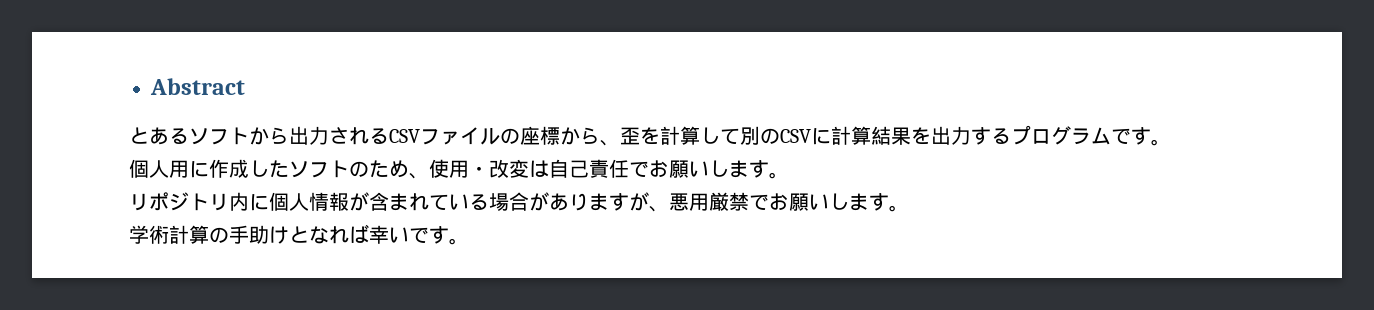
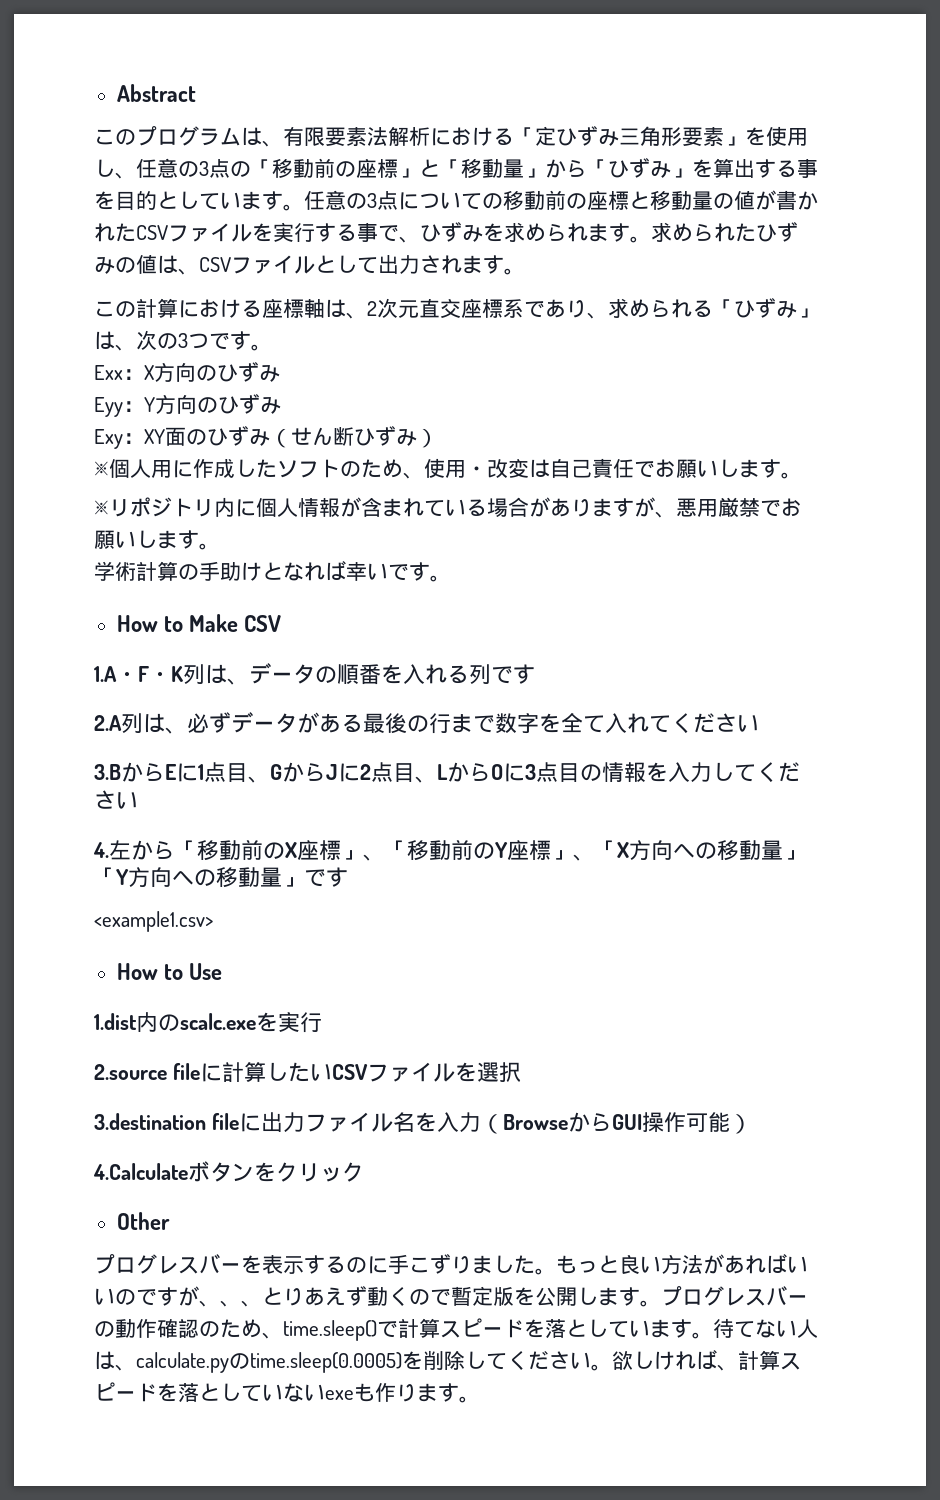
- とあるソフトから出力されるCSVファイルの座標から、歪を計算して別のCSVに計算結果を出力するプログラムです。
- 個人用に作成したソフトのため、使用・改変は自己責任でお願いします。
+ このプログラムは、有限要素法解析における「定ひずみ三角形要素」を使用し、任意の3点の「移動前の座標」と「移動量」から「ひずみ」を算出する事を目的としています。任意の3点についての移動前の座標と移動量の値が書かれたCSVファイルを実行する事で、ひずみを求められます。求められたひずみの値は、CSVファイルとして出力されます。
+ この計算における座標軸は、2次元直交座標系であり、求められる「ひずみ」は、次の3つです。
+ Exx：X方向のひずみ
+ Eyy：Y方向のひずみ
+ Exy：XY面のひずみ（せん断ひずみ）
+ ※個人用に作成したソフトのため、使用・改変は自己責任でお願いします。
- リポジトリ内に個人情報が含まれている場合がありますが、悪用厳禁でお願いします。
+ ※リポジトリ内に個人情報が含まれている場合がありますが、悪用厳禁でお願いします。
+ How to Make CSV
+ 1.A・F・K列は、データの順番を入れる列です
+ 2.A列は、必ずデータがある最後の行まで数字を全て入れてください
+ 3.BからEに1点目、GからJに2点目、LからOに3点目の情報を入力してください
+ 4.左から「移動前のX座標」、「移動前のY座標」、「X方向への移動量」「Y方向への移動量」です
+ <example1.csv>
+ How to Use
+ 1.dist内のscalc.exeを実行
+ 2.source fileに計算したいCSVファイルを選択
+ 3.destination fileに出力ファイル名を入力（BrowseからGUI操作可能）
+ 4.Calculateボタンをクリック
+ Other
+ プログレスバーを表示するのに手こずりました。もっと良い方法があればいいのですが、、、とりあえず動くので暫定版を公開します。プログレスバーの動作確認のため、time.sleep()で計算スピードを落としています。待てない人は、calculate.pyのtime.sleep(0.0005)を削除してください。欲しければ、計算スピードを落としていないexeも作ります。

